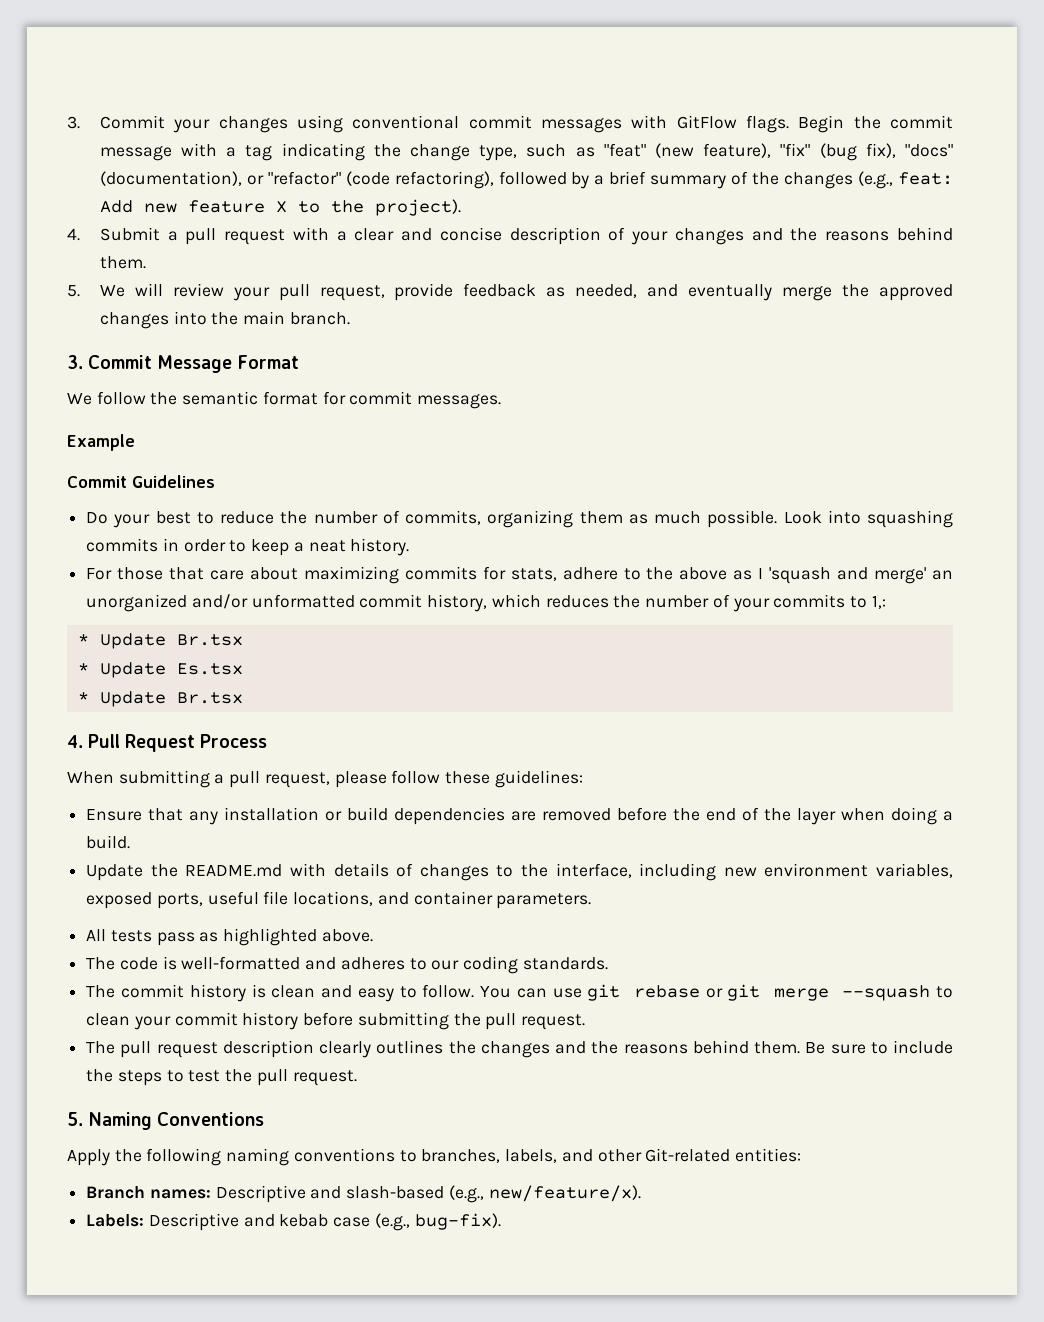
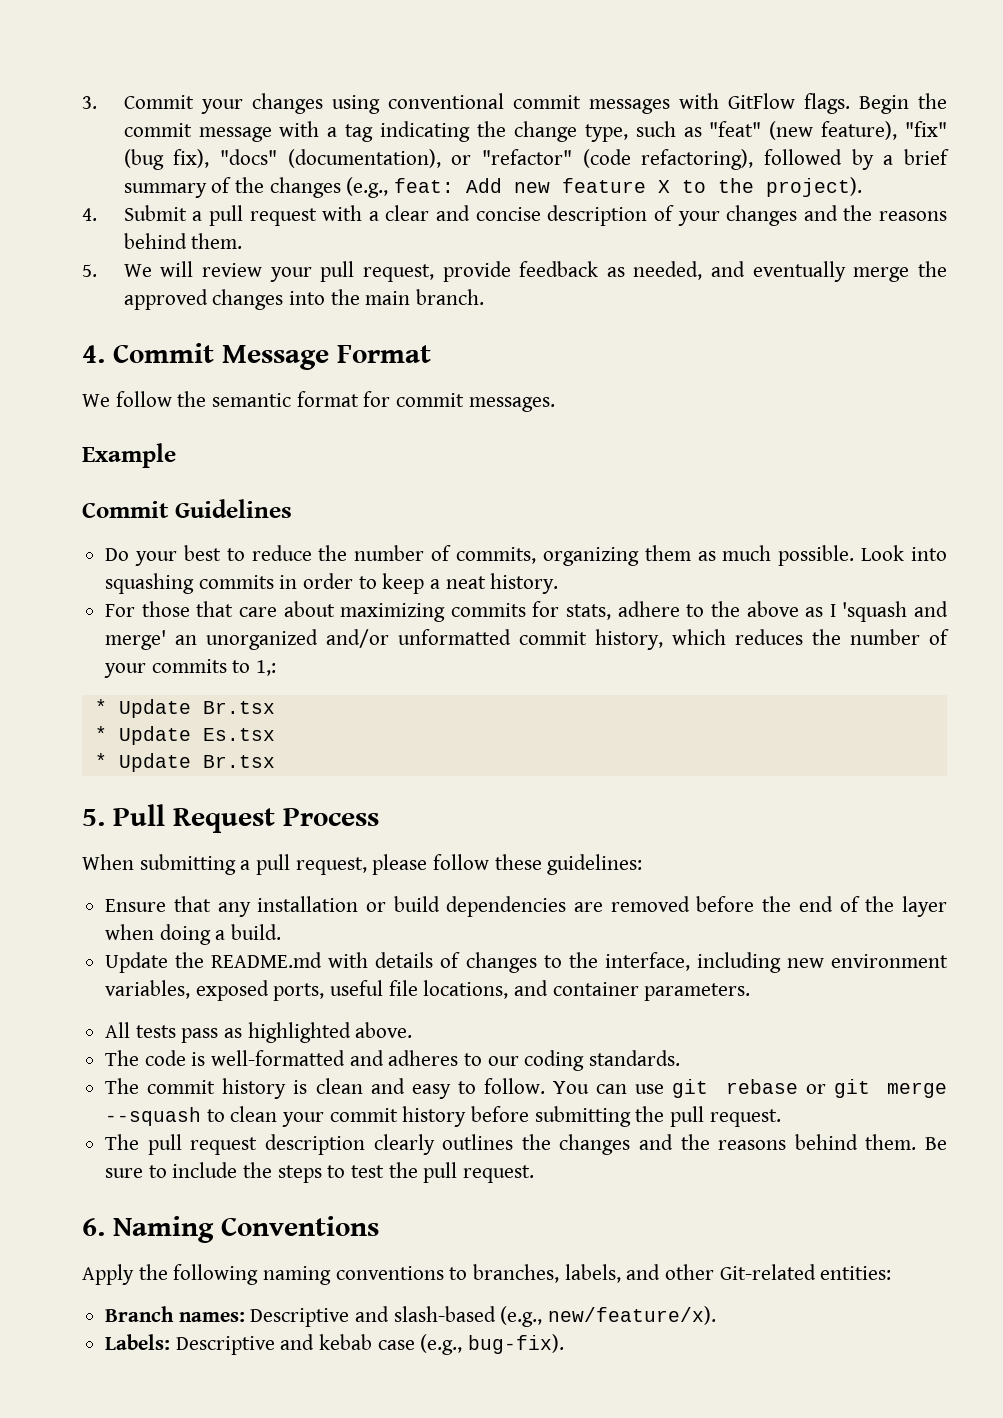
- 3. Commit Message Format
+ 4. Commit Message Format
- 4. Pull Request Process
+ 5. Pull Request Process
- 5. Naming Conventions
+ 6. Naming Conventions

